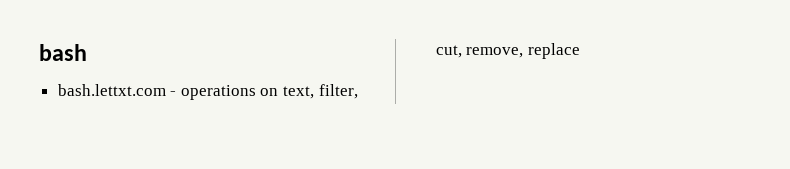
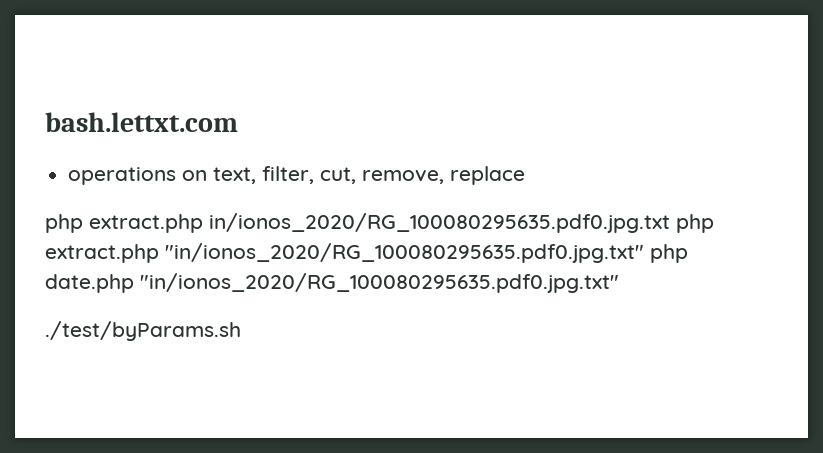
- bash
- bash.lettxt.com - operations on text, filter, cut, remove, replace
+ bash.lettxt.com
+ operations on text, filter, cut, remove, replace
+ php extract.php in/ionos_2020/RG_100080295635.pdf0.jpg.txt php extract.php "in/ionos_2020/RG_100080295635.pdf0.jpg.txt" php date.php "in/ionos_2020/RG_100080295635.pdf0.jpg.txt"
+ ./test/byParams.sh

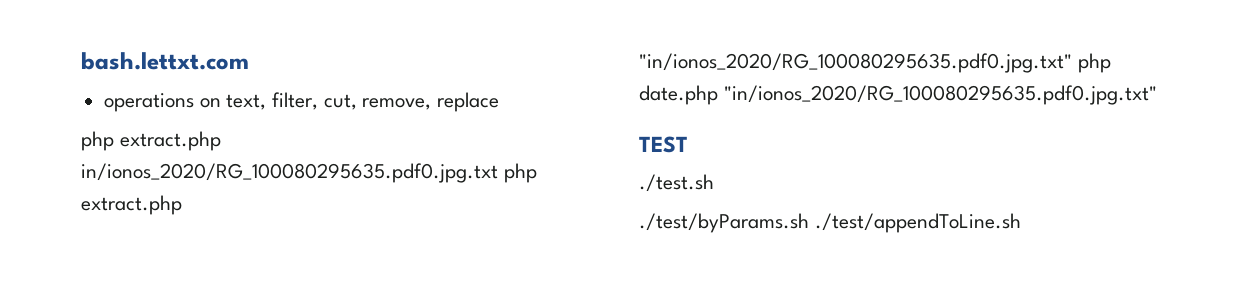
+ TEST
+ ./test.sh
- ./test/byParams.sh
+ ./test/byParams.sh ./test/appendToLine.sh

